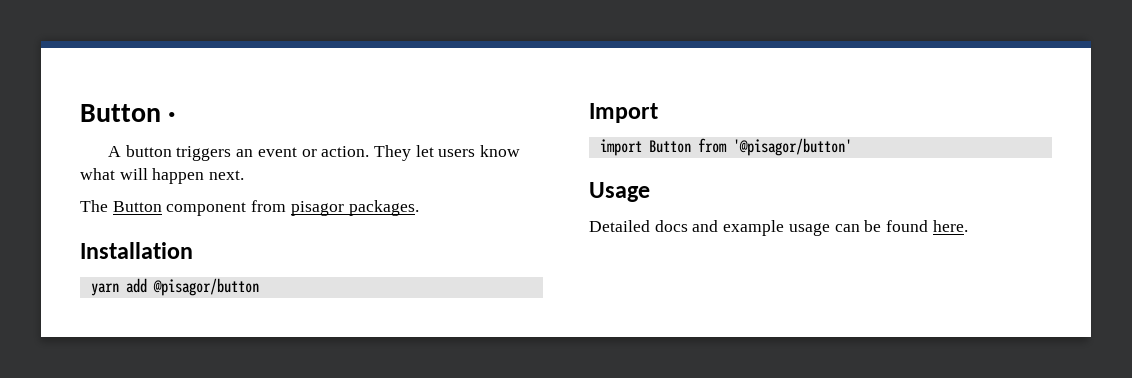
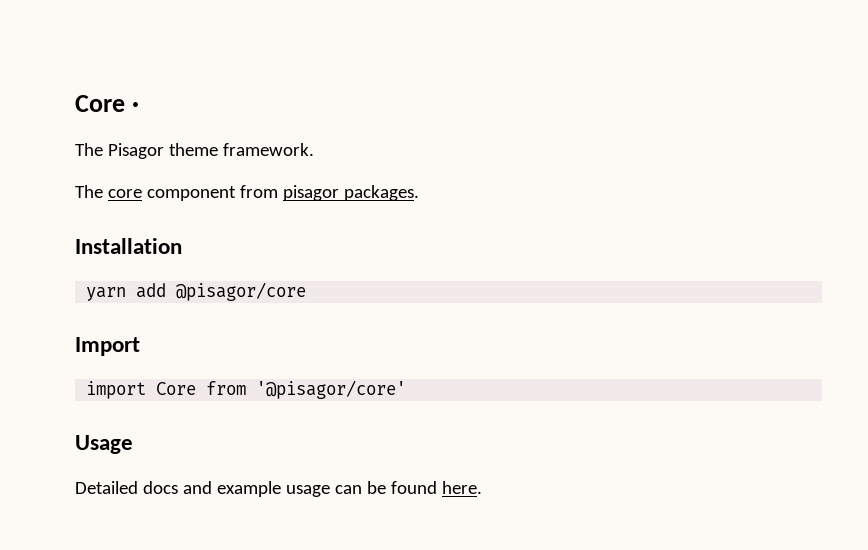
- Button ·
+ Core ·
- A button triggers an event or action. They let users know what will happen next.
- The Button component from pisagor packages.
+ The Pisagor theme framework.
+ The core component from pisagor packages.
- yarn add @pisagor/button
+ yarn add @pisagor/core
- import Button from '@pisagor/button'
+ import Core from '@pisagor/core'

